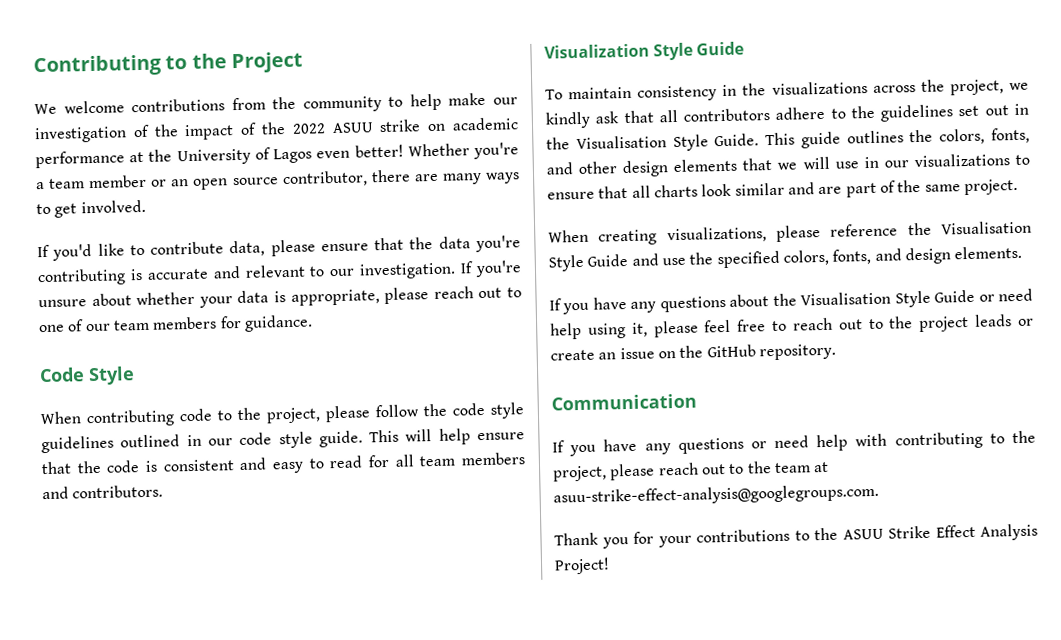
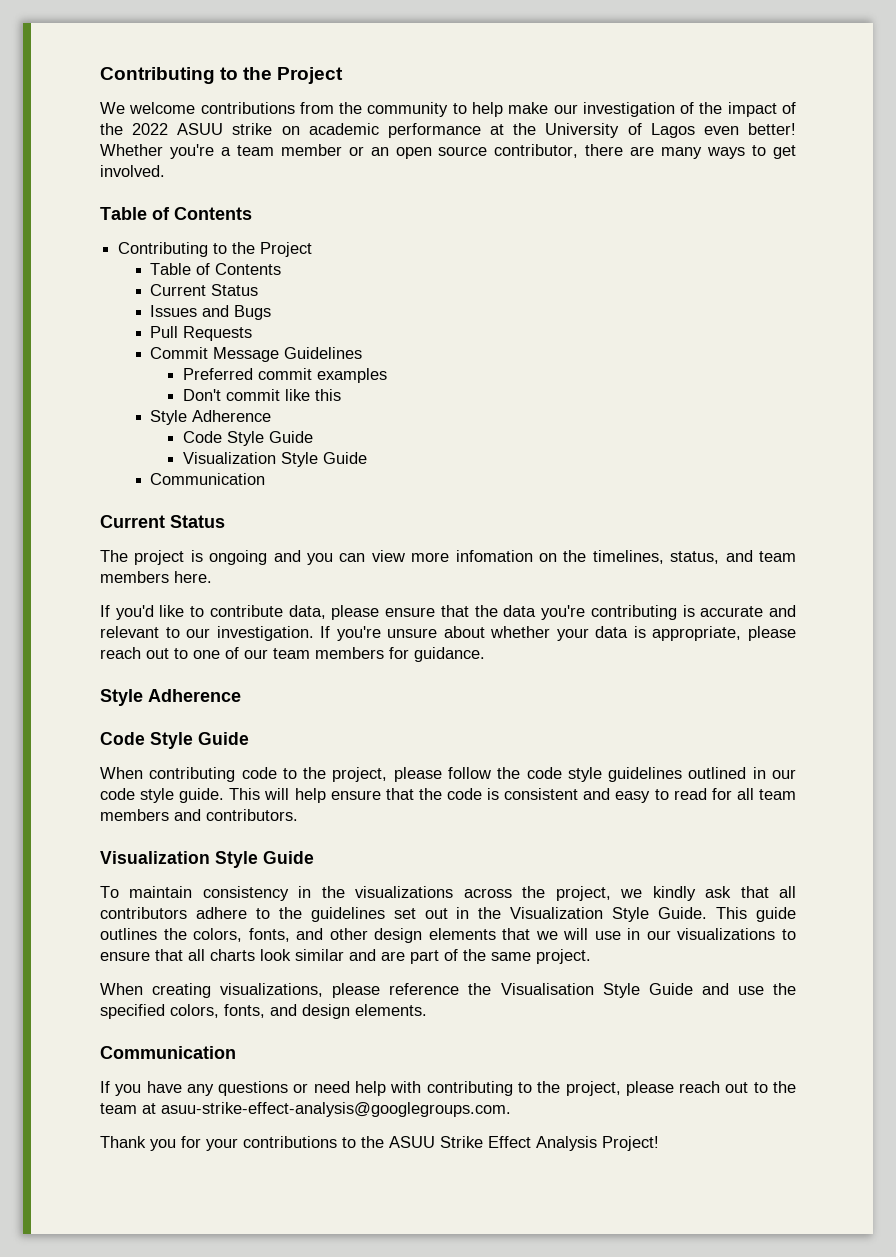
  Whether you're a team member or an open source contributor, there are many ways to get involved.
+ Table of Contents
+ Contributing to the Project
+ Table of Contents
+ Current Status
+ Issues and Bugs
+ Pull Requests
+ Commit Message Guidelines
+ Preferred commit examples
+ Don't commit like this
+ Style Adherence
+ Code Style Guide
+ Visualization Style Guide
+ Communication
+ Current Status
+ The project is ongoing and you can view more infomation on the timelines, status, and team members here.
  If you're unsure about whether your data is appropriate, please reach out to one of our team members for guidance.
- Code Style
+ Style Adherence
+ Code Style Guide
- To maintain consistency in the visualizations across the project, we kindly ask that all contributors adhere to the guidelines set out in the Visualisation Style Guide.
+ To maintain consistency in the visualizations across the project, we kindly ask that all contributors adhere to the guidelines set out in the Visualization Style Guide.
- If you have any questions about the Visualisation Style Guide or need help using it, please feel free to reach out to the project leads or create an issue on the GitHub repository.

